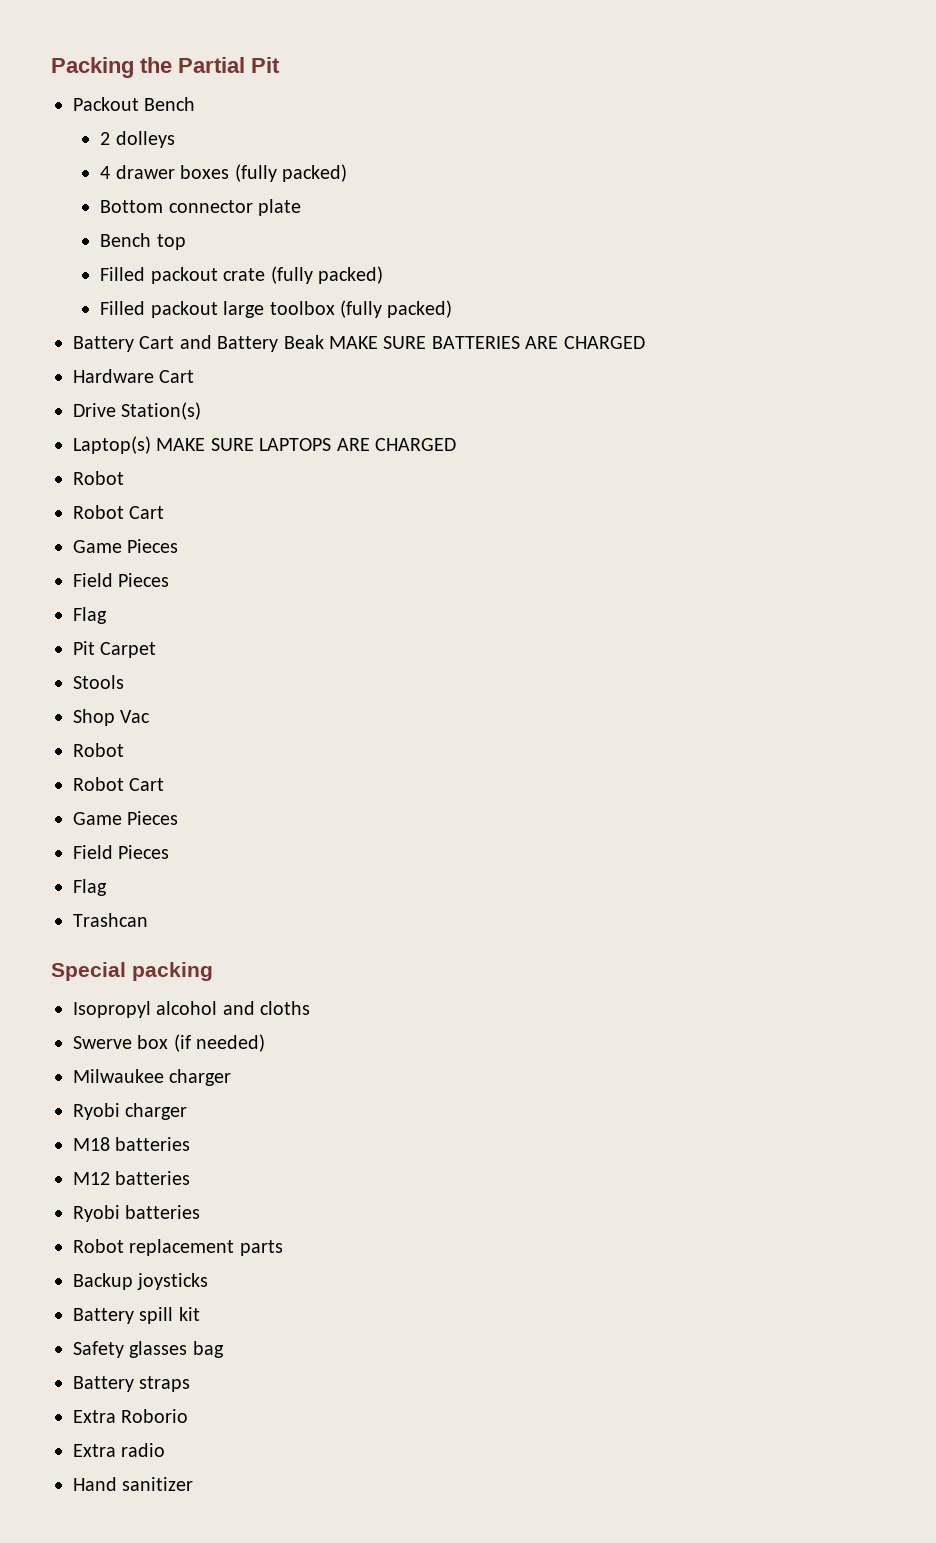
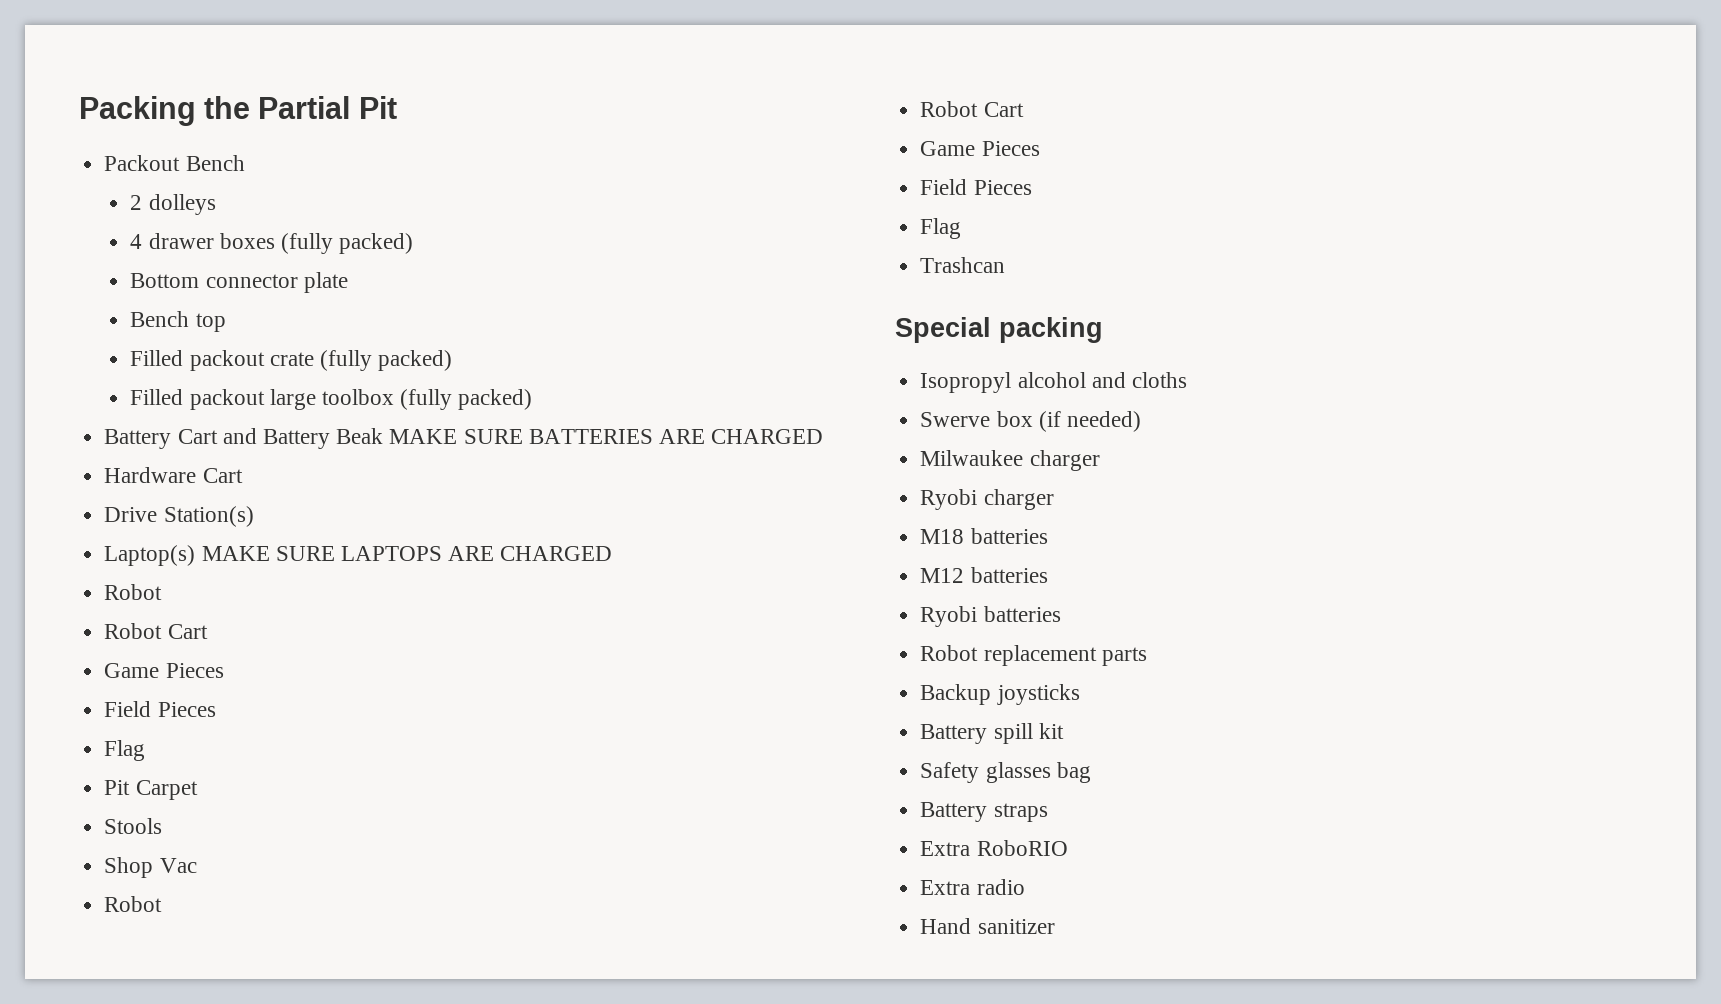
- Extra Roborio
+ Extra RoboRIO

